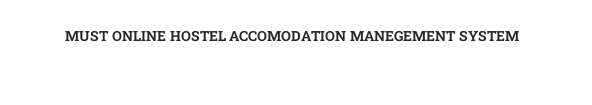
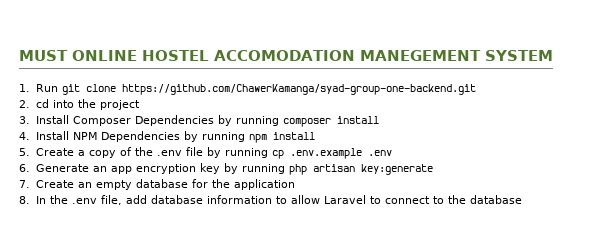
+ 1. Run git clone https://github.com/ChawerKamanga/syad-group-one-backend.git
+ 2. cd into the project
+ 3. Install Composer Dependencies by running composer install
+ 4. Install NPM Dependencies by running npm install
+ 5. Create a copy of the .env file by running cp .env.example .env
+ 6. Generate an app encryption key by running php artisan key:generate
+ 7. Create an empty database for the application
+ 8. In the .env file, add database information to allow Laravel to connect to the database

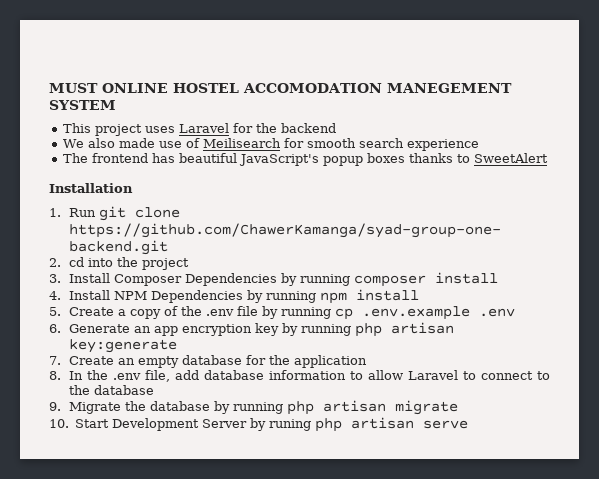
+ This project uses Laravel for the backend
+ We also made use of Meilisearch for smooth search experience
+ The frontend has beautiful JavaScript's popup boxes thanks to SweetAlert
+ Installation
+ 9. Migrate the database by running php artisan migrate
+ 10. Start Development Server by runing php artisan serve

